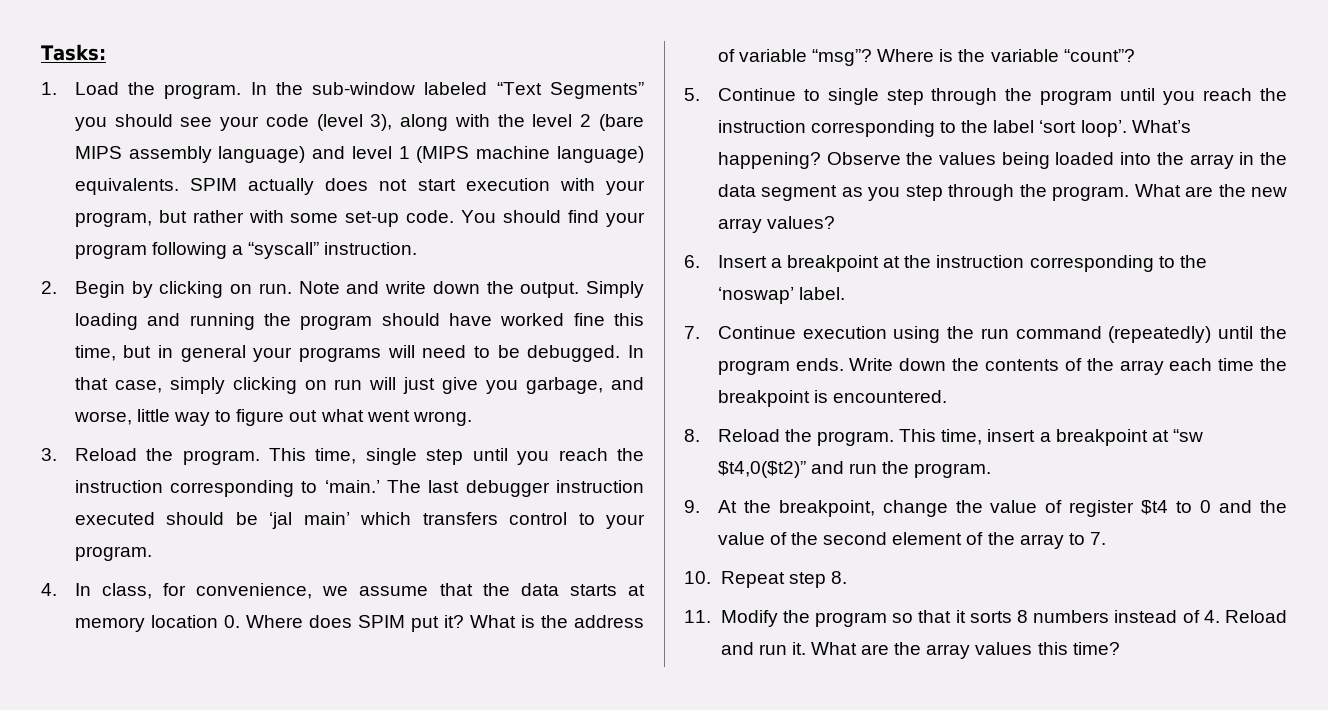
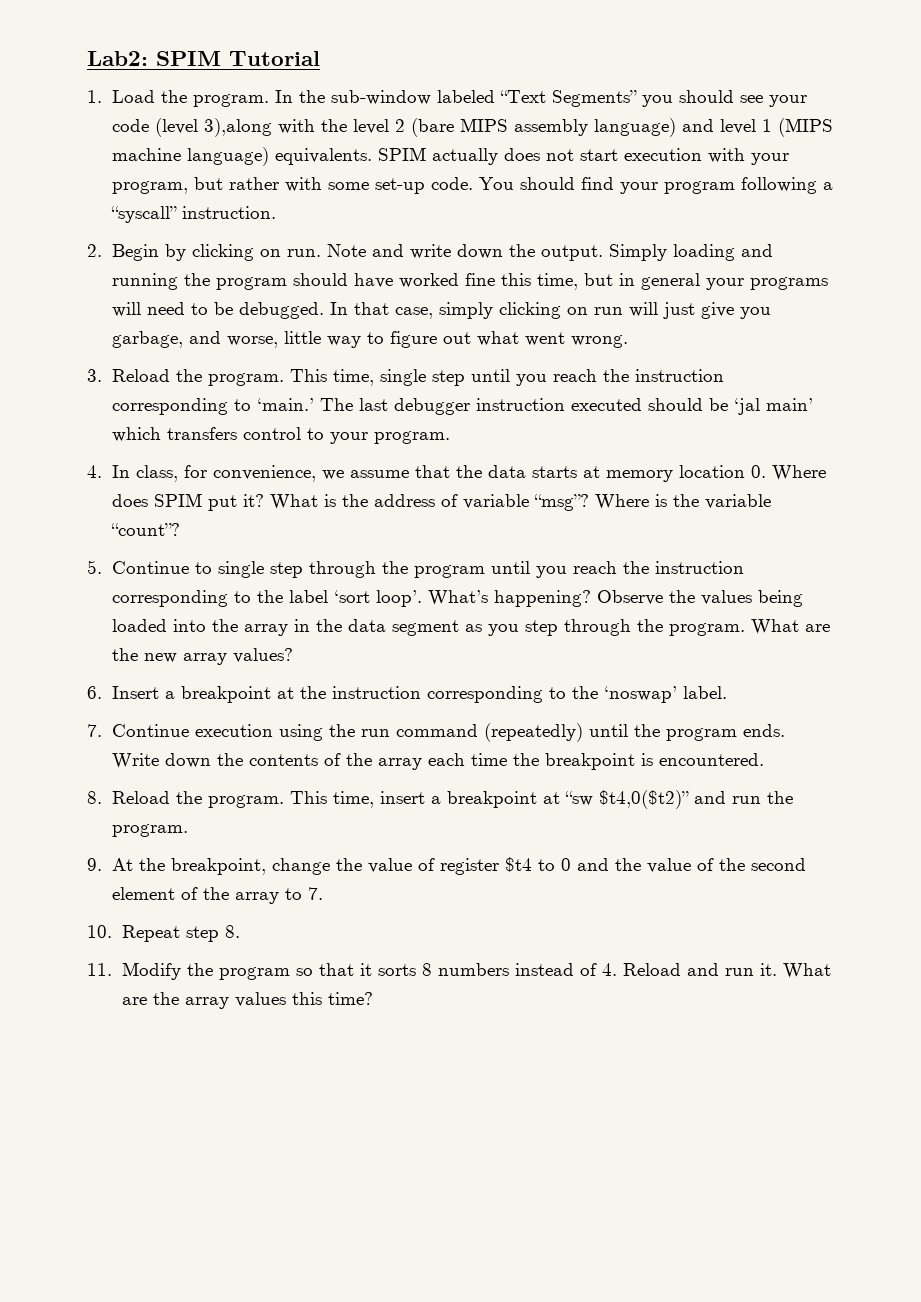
- Tasks:
+ Lab2: SPIM Tutorial
- In the sub-window labeled “Text Segments” you should see your code (level 3), along with the level 2 (bare MIPS assembly language) and level 1 (MIPS machine language) equivalents.
+ In the sub-window labeled “Text Segments” you should see your code (level 3),along with the level 2 (bare MIPS assembly language) and level 1 (MIPS machine language) equivalents.

